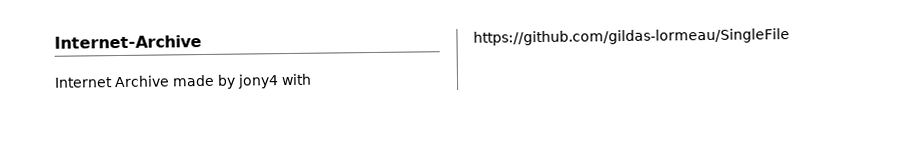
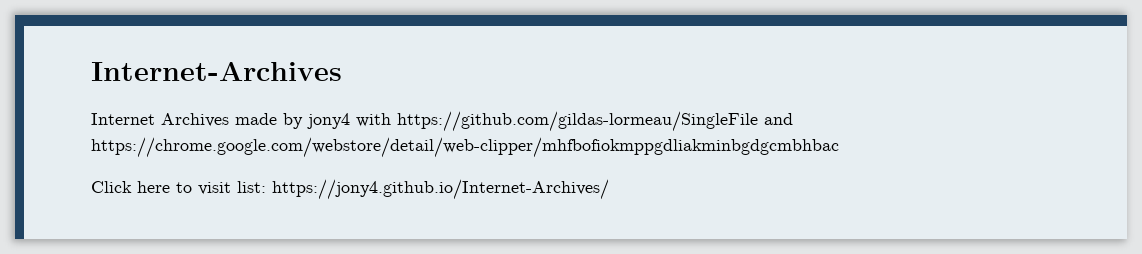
- Internet-Archive
+ Internet-Archives
- Internet Archive made by jony4 with https://github.com/gildas-lormeau/SingleFile
+ Internet Archives made by jony4 with https://github.com/gildas-lormeau/SingleFile and https://chrome.google.com/webstore/detail/web-clipper/mhfbofiokmppgdliakminbgdgcmbhbac
+ Click here to visit list: https://jony4.github.io/Internet-Archives/

